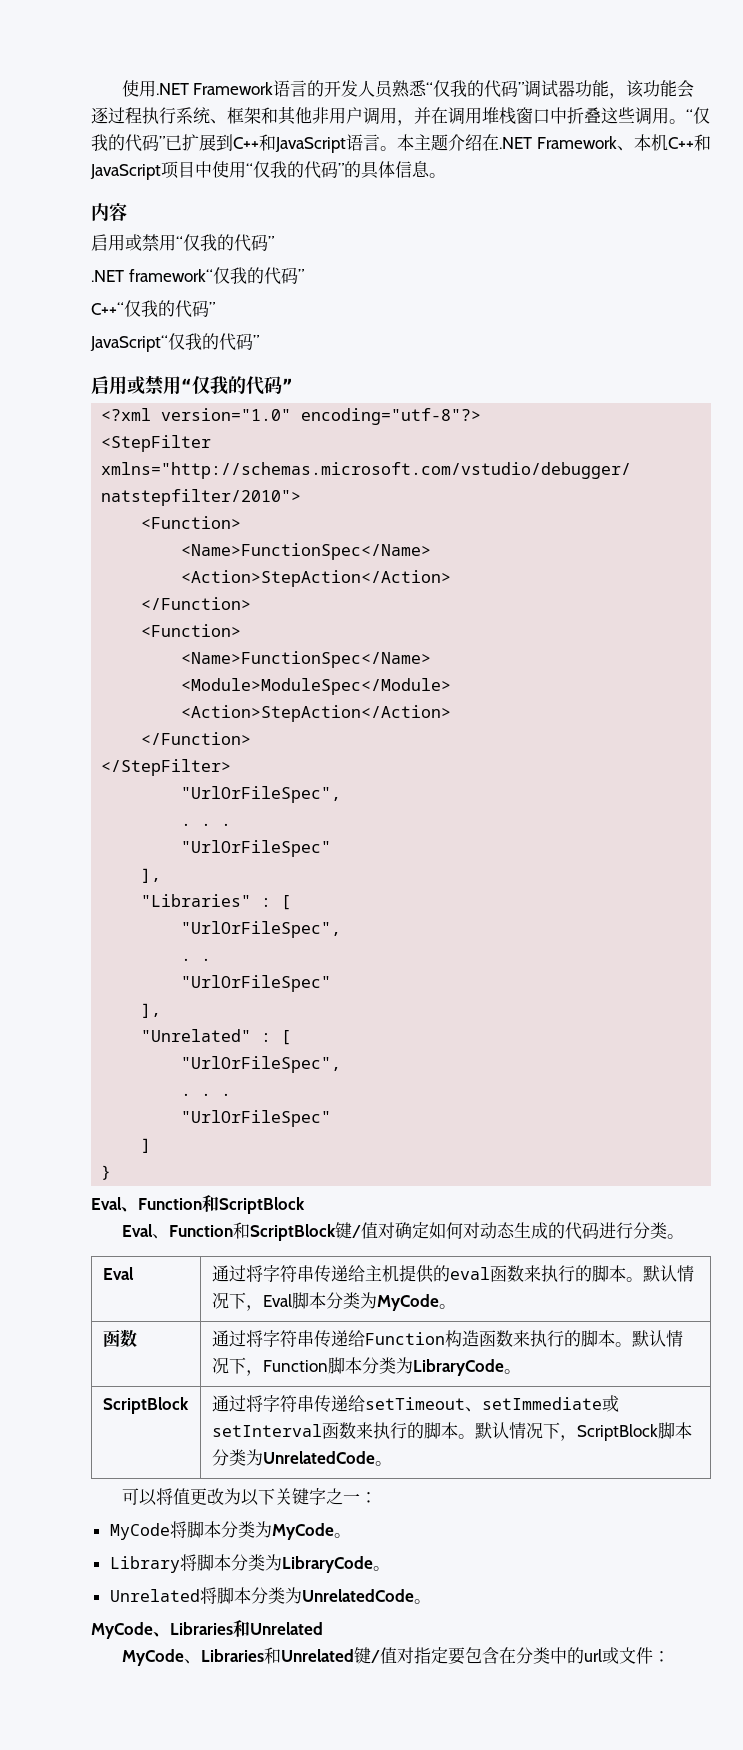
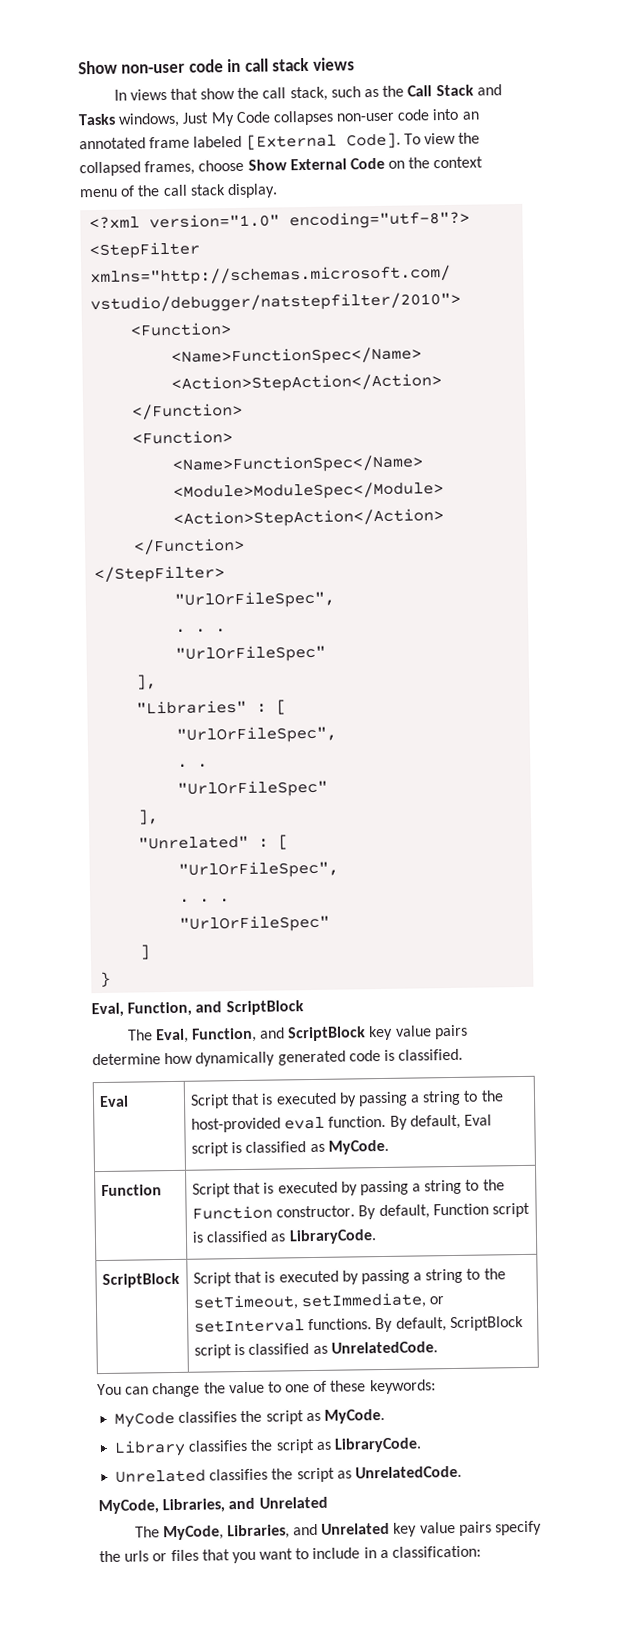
- 使用.NET Framework语言的开发人员熟悉“仅我的代码”调试器功能，该功能会逐过程执行系统、框架和其他非用户调用，并在调用堆栈窗口中折叠这些调用。“仅我的代码”已扩展到C++和JavaScript语言。本主题介绍在.NET Framework、本机C++和JavaScript项目中使用“仅我的代码”的具体信息。
- 内容
- 启用或禁用“仅我的代码”
- .NET framework“仅我的代码”
- C++“仅我的代码”
- JavaScript“仅我的代码”
- 启用或禁用“仅我的代码”
+ Show non-user code in call stack views
+ In views that show the call stack, such as the Call Stack and Tasks windows, Just My Code collapses non-user code into an annotated frame labeled [External Code]. To view the collapsed frames, choose Show External Code on the context menu of the call stack display.
  }
- Eval、Function和ScriptBlock
- Eval、Function和ScriptBlock键/值对确定如何对动态生成的代码进行分类。
- Eval | 通过将字符串传递给主机提供的eval函数来执行的脚本。默认情况下，Eval脚本分类为MyCode。
- 函数 | 通过将字符串传递给Function构造函数来执行的脚本。默认情况下，Function脚本分类为LibraryCode。
- ScriptBlock | 通过将字符串传递给setTimeout、setImmediate或setInterval函数来执行的脚本。默认情况下，ScriptBlock脚本分类为UnrelatedCode。
- 可以将值更改为以下关键字之一：
- MyCode将脚本分类为MyCode。
- Library将脚本分类为LibraryCode。
- Unrelated将脚本分类为UnrelatedCode。
- MyCode、Libraries和Unrelated
- MyCode、Libraries和Unrelated键/值对指定要包含在分类中的url或文件：
+ Eval, Function, and ScriptBlock
+ The Eval, Function, and ScriptBlock key value pairs determine how dynamically generated code is classified.
+ Eval | Script that is executed by passing a string to the host-provided eval function. By default, Eval script is classified as MyCode.
+ Function | Script that is executed by passing a string to the Function constructor. By default, Function script is classified as LibraryCode.
+ ScriptBlock | Script that is executed by passing a string to the setTimeout, setImmediate, or setInterval functions. By default, ScriptBlock script is classified as UnrelatedCode.
+ You can change the value to one of these keywords:
+ MyCode classifies the script as MyCode.
+ Library classifies the script as LibraryCode.
+ Unrelated classifies the script as UnrelatedCode.
+ MyCode, Libraries, and Unrelated
+ The MyCode, Libraries, and Unrelated key value pairs specify the urls or files that you want to include in a classification:

